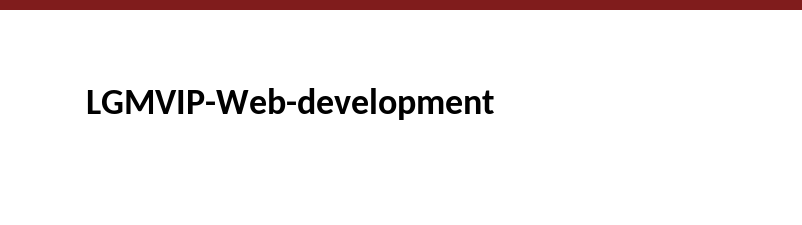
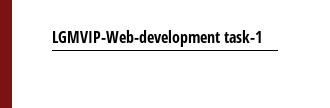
- LGMVIP-Web-development
+ LGMVIP-Web-development task-1

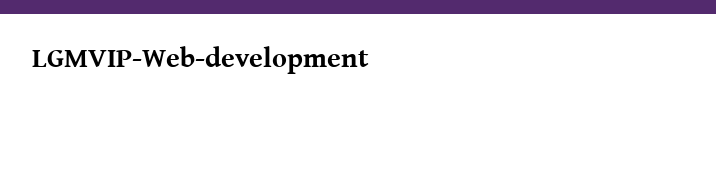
- LGMVIP-Web-development task-1
+ LGMVIP-Web-development

